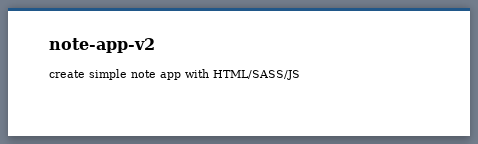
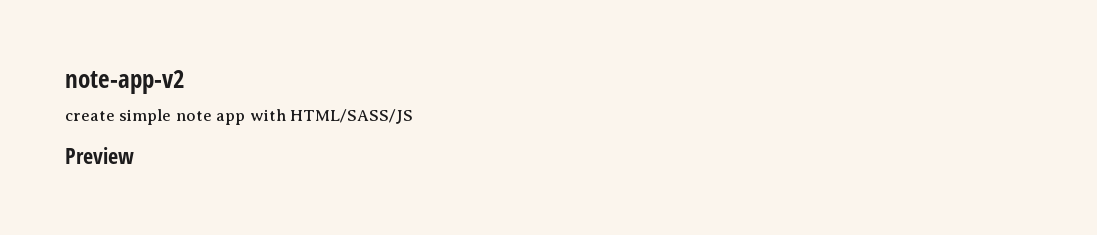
+ Preview

